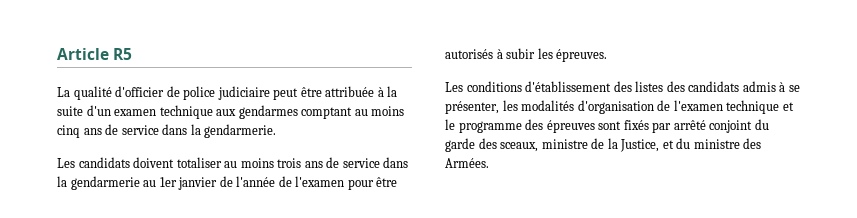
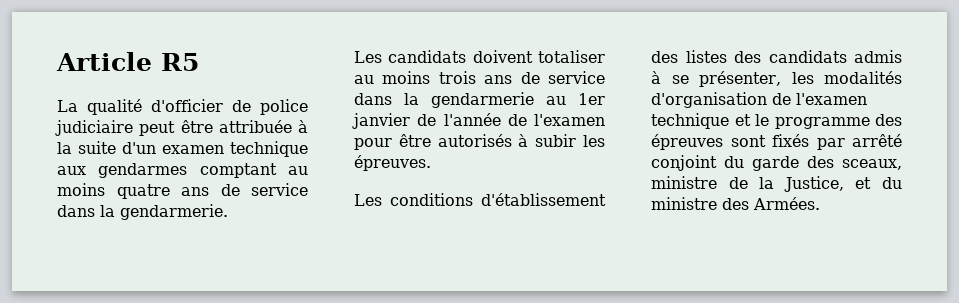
- La qualité d'officier de police judiciaire peut être attribuée à la suite d'un examen technique aux gendarmes comptant au moins cinq ans de service dans la gendarmerie.
+ La qualité d'officier de police judiciaire peut être attribuée à la suite d'un examen technique aux gendarmes comptant au moins quatre ans de service dans la gendarmerie.

